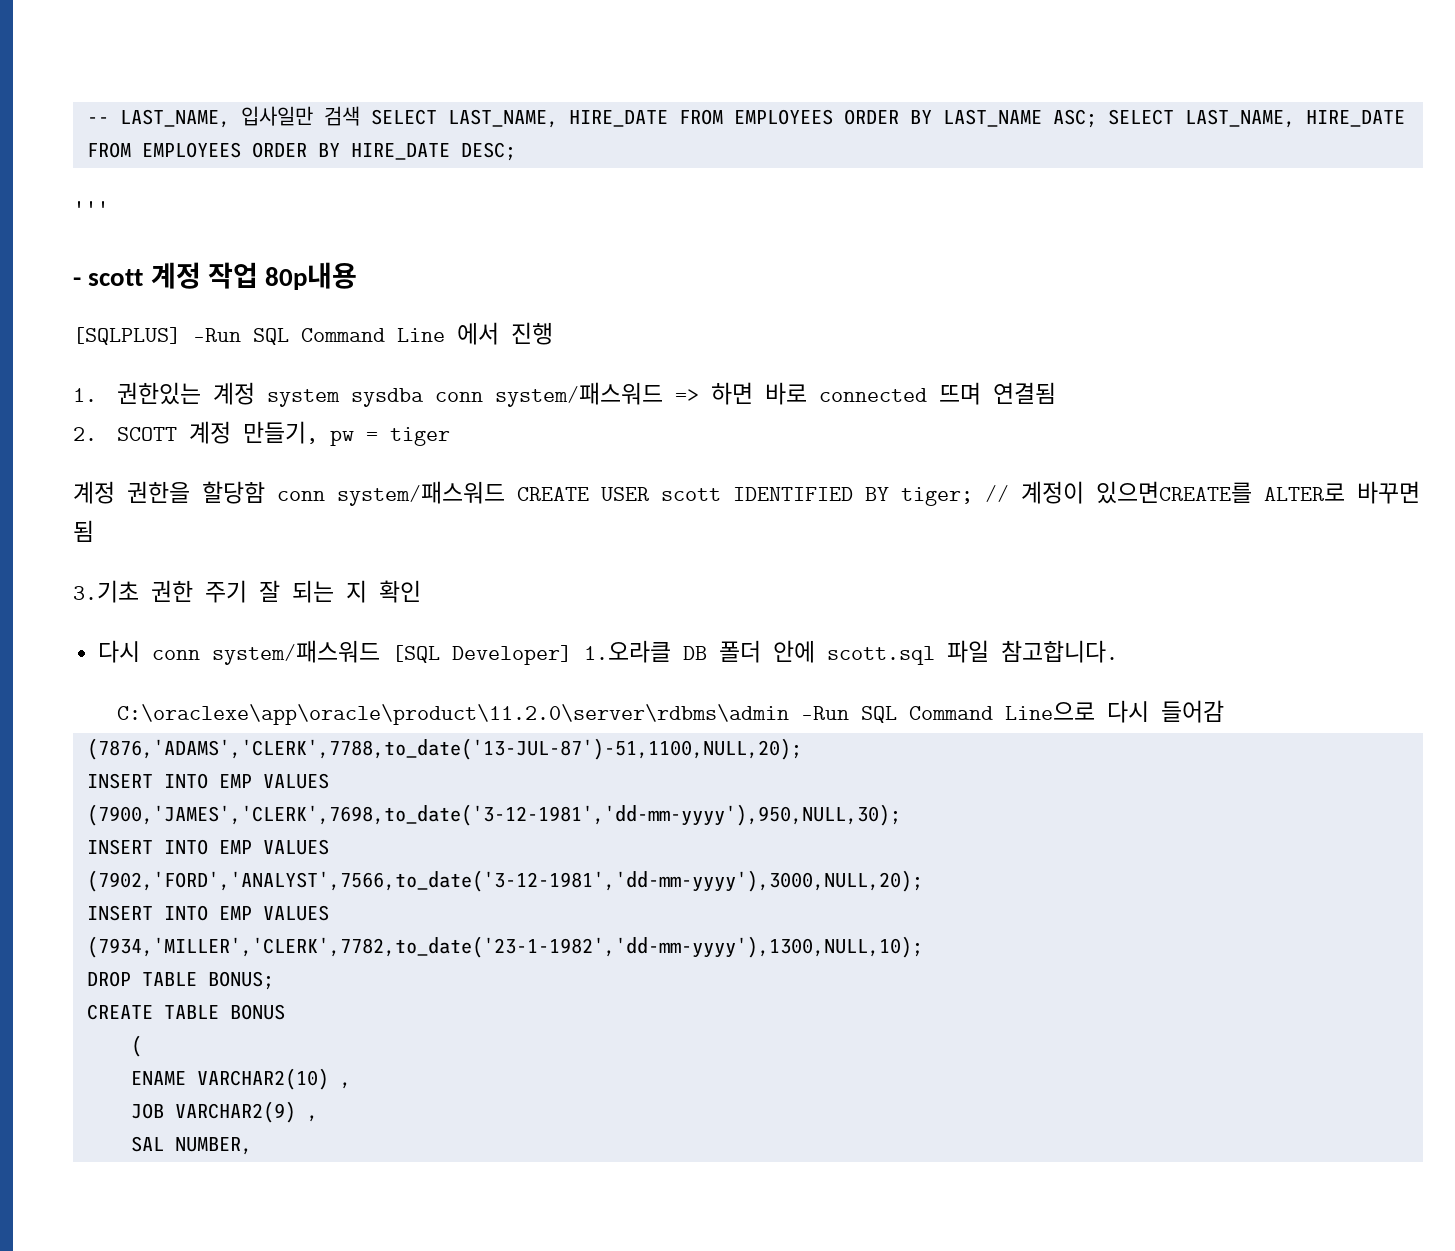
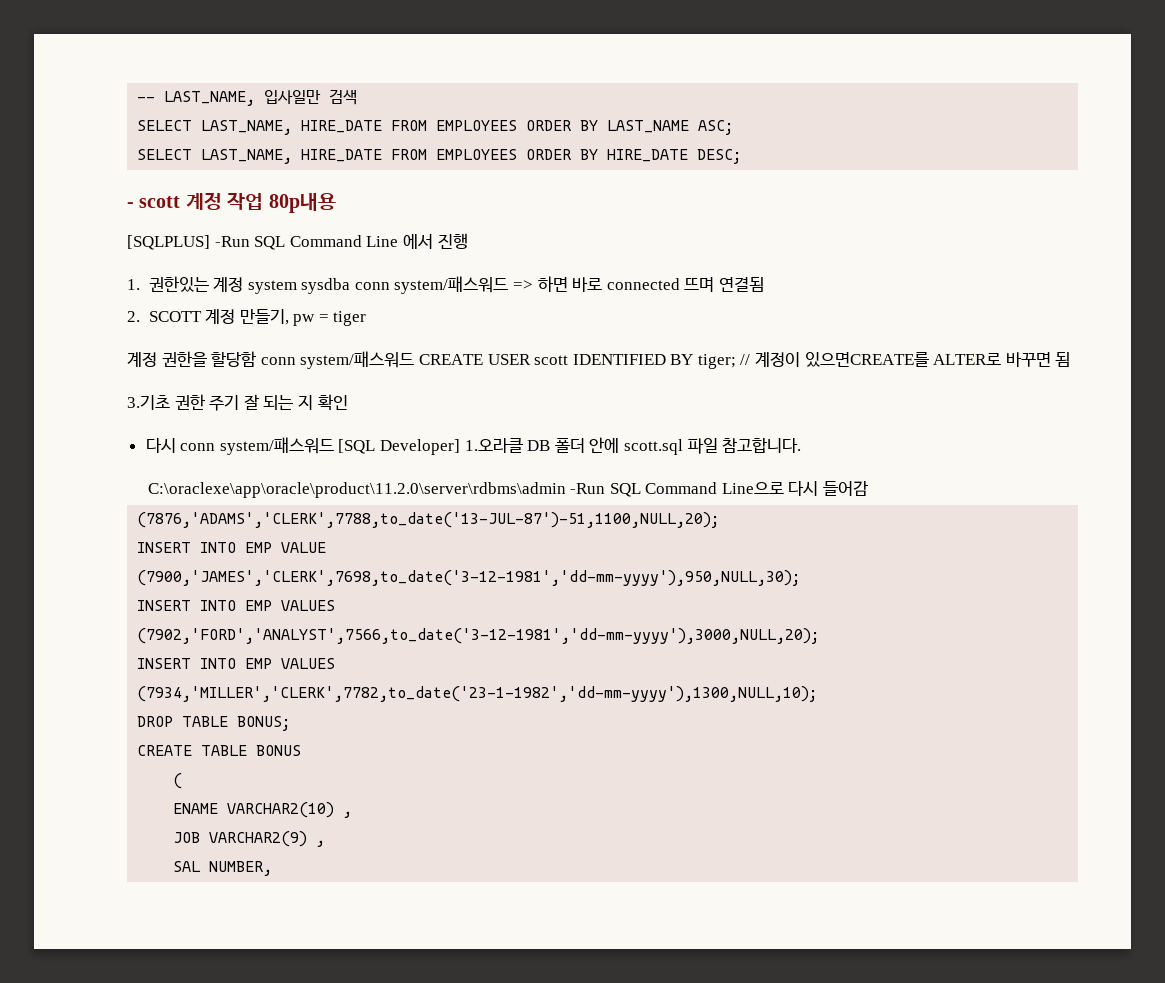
- -- LAST_NAME, 입사일만 검색 SELECT LAST_NAME, HIRE_DATE FROM EMPLOYEES ORDER BY LAST_NAME ASC; SELECT LAST_NAME, HIRE_DATE FROM EMPLOYEES ORDER BY HIRE_DATE DESC;
+ -- LAST_NAME, 입사일만 검색
+ SELECT LAST_NAME, HIRE_DATE FROM EMPLOYEES ORDER BY LAST_NAME ASC;
+ SELECT LAST_NAME, HIRE_DATE FROM EMPLOYEES ORDER BY HIRE_DATE DESC;
- '''
  (7876,'ADAMS','CLERK',7788,to_date('13-JUL-87')-51,1100,NULL,20);
- INSERT INTO EMP VALUES
+ INSERT INTO EMP VALUE

